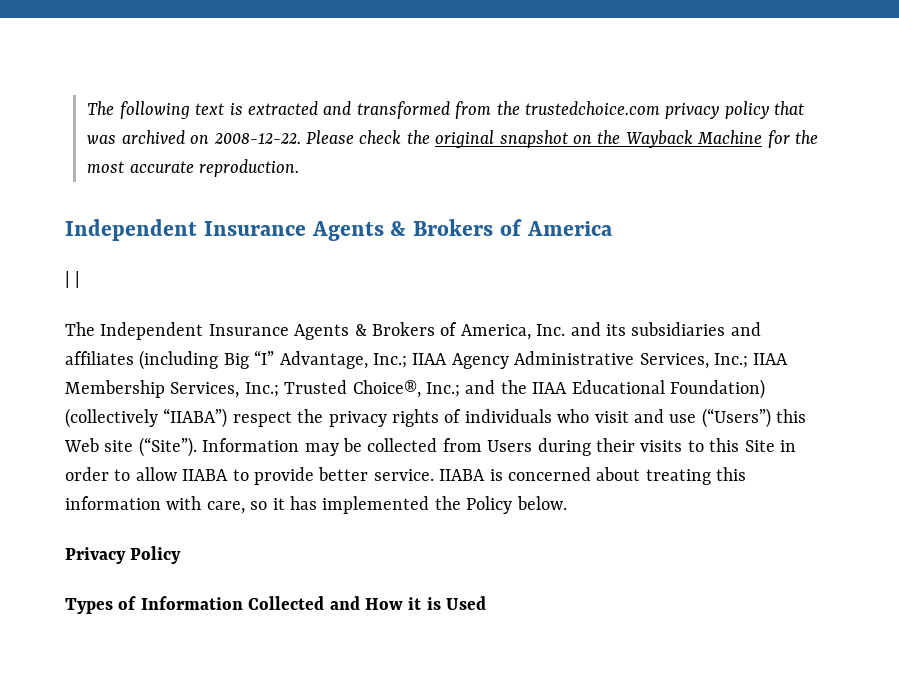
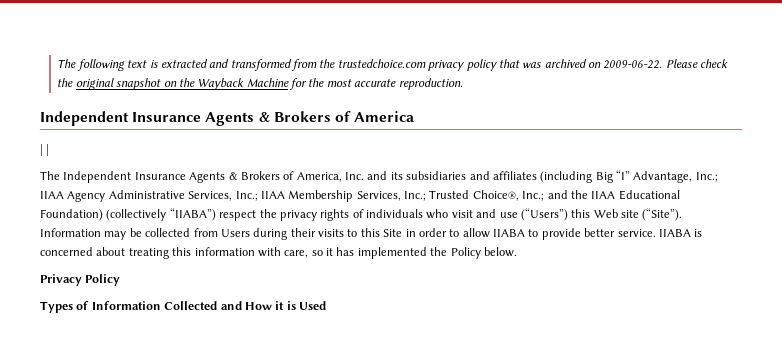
- The following text is extracted and transformed from the trustedchoice.com privacy policy that was archived on 2008-12-22.
+ The following text is extracted and transformed from the trustedchoice.com privacy policy that was archived on 2009-06-22.

